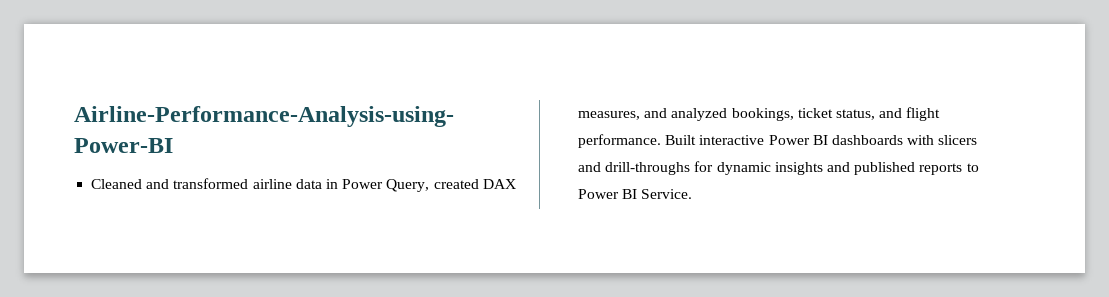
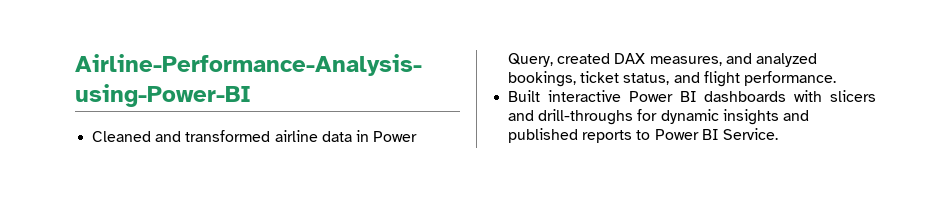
- Cleaned and transformed airline data in Power Query, created DAX measures, and analyzed bookings, ticket status, and flight performance. Built interactive Power BI dashboards with slicers and drill-throughs for dynamic insights and published reports to Power BI Service.
+ Cleaned and transformed airline data in Power Query, created DAX measures, and analyzed bookings, ticket status, and flight performance.
+ Built interactive Power BI dashboards with slicers and drill-throughs for dynamic insights and published reports to Power BI Service.

